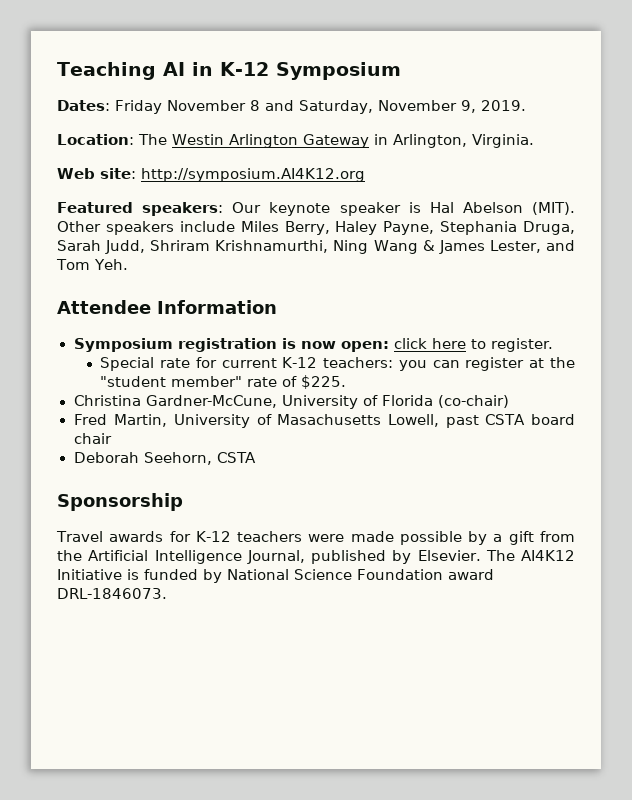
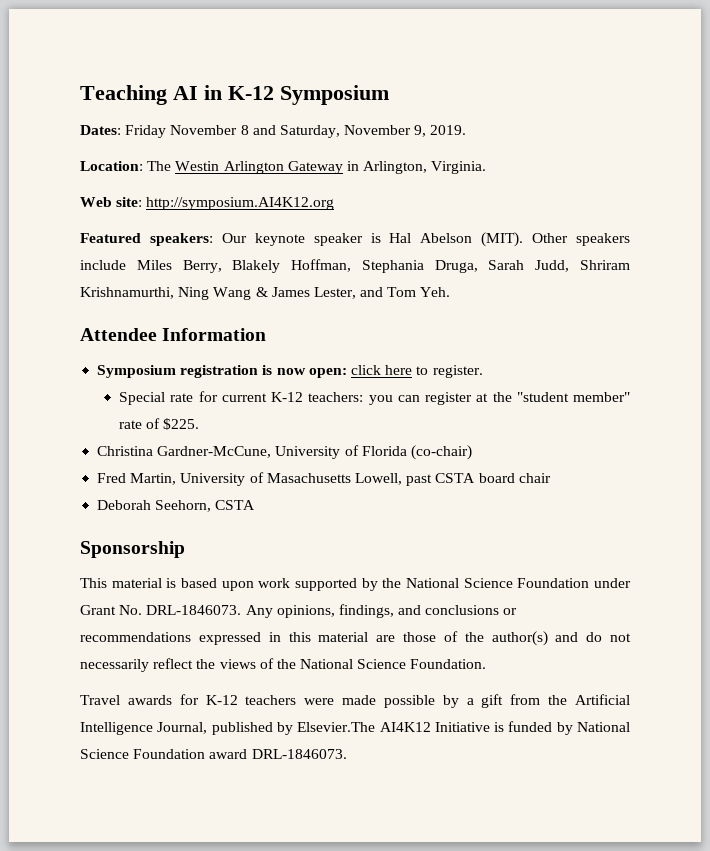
- Other speakers include Miles Berry, Haley Payne, Stephania Druga, Sarah Judd, Shriram Krishnamurthi, Ning Wang & James Lester, and Tom Yeh.
+ Other speakers include Miles Berry, Blakely Hoffman, Stephania Druga, Sarah Judd, Shriram Krishnamurthi, Ning Wang & James Lester, and Tom Yeh.
+ This material is based upon work supported by the National Science Foundation under Grant No. DRL-1846073. Any opinions, findings, and conclusions or recommendations expressed in this material are those of the author(s) and do not necessarily reflect the views of the National Science Foundation.
- Travel awards for K-12 teachers were made possible by a gift from the Artificial Intelligence Journal, published by Elsevier. The AI4K12 Initiative is funded by National Science Foundation award DRL-1846073.
+ Travel awards for K-12 teachers were made possible by a gift from the Artificial Intelligence Journal, published by Elsevier.The AI4K12 Initiative is funded by National Science Foundation award DRL-1846073.

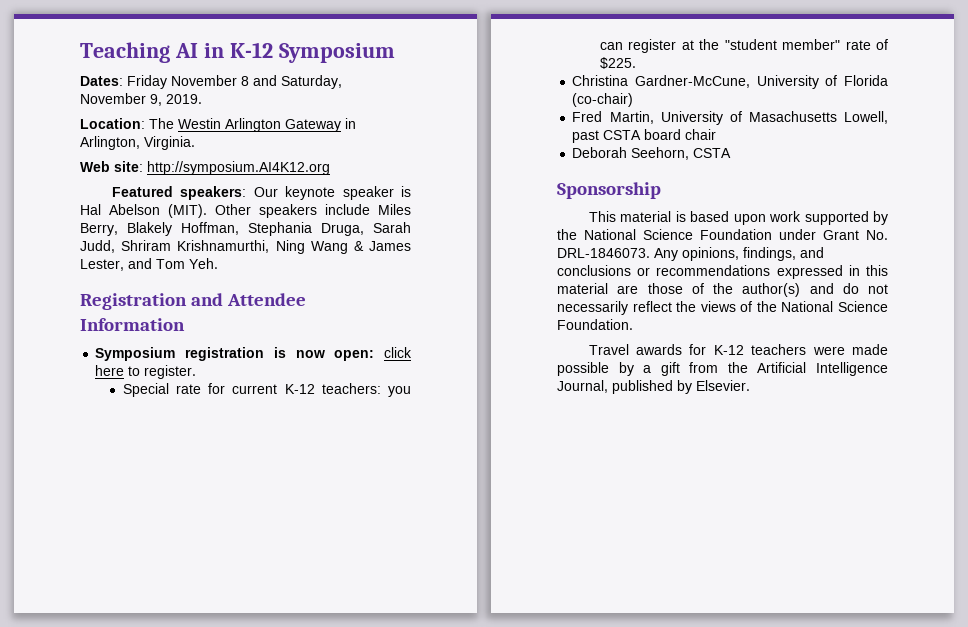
- Attendee Information
+ Registration and Attendee Information
- Travel awards for K-12 teachers were made possible by a gift from the Artificial Intelligence Journal, published by Elsevier.The AI4K12 Initiative is funded by National Science Foundation award DRL-1846073.
+ Travel awards for K-12 teachers were made possible by a gift from the Artificial Intelligence Journal, published by Elsevier.

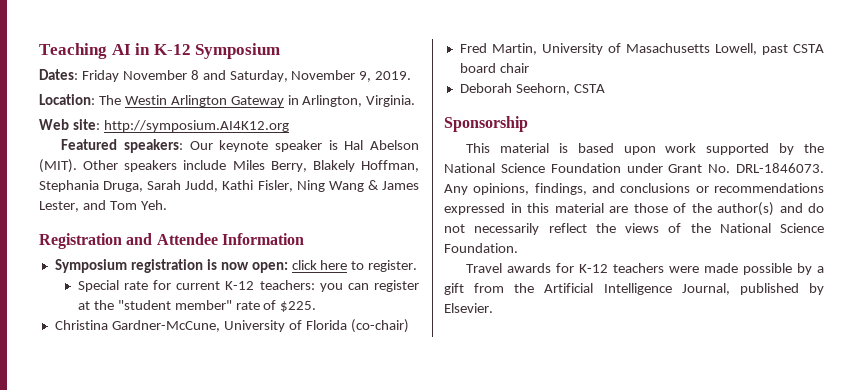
- Other speakers include Miles Berry, Blakely Hoffman, Stephania Druga, Sarah Judd, Shriram Krishnamurthi, Ning Wang & James Lester, and Tom Yeh.
+ Other speakers include Miles Berry, Blakely Hoffman, Stephania Druga, Sarah Judd, Kathi Fisler, Ning Wang & James Lester, and Tom Yeh.

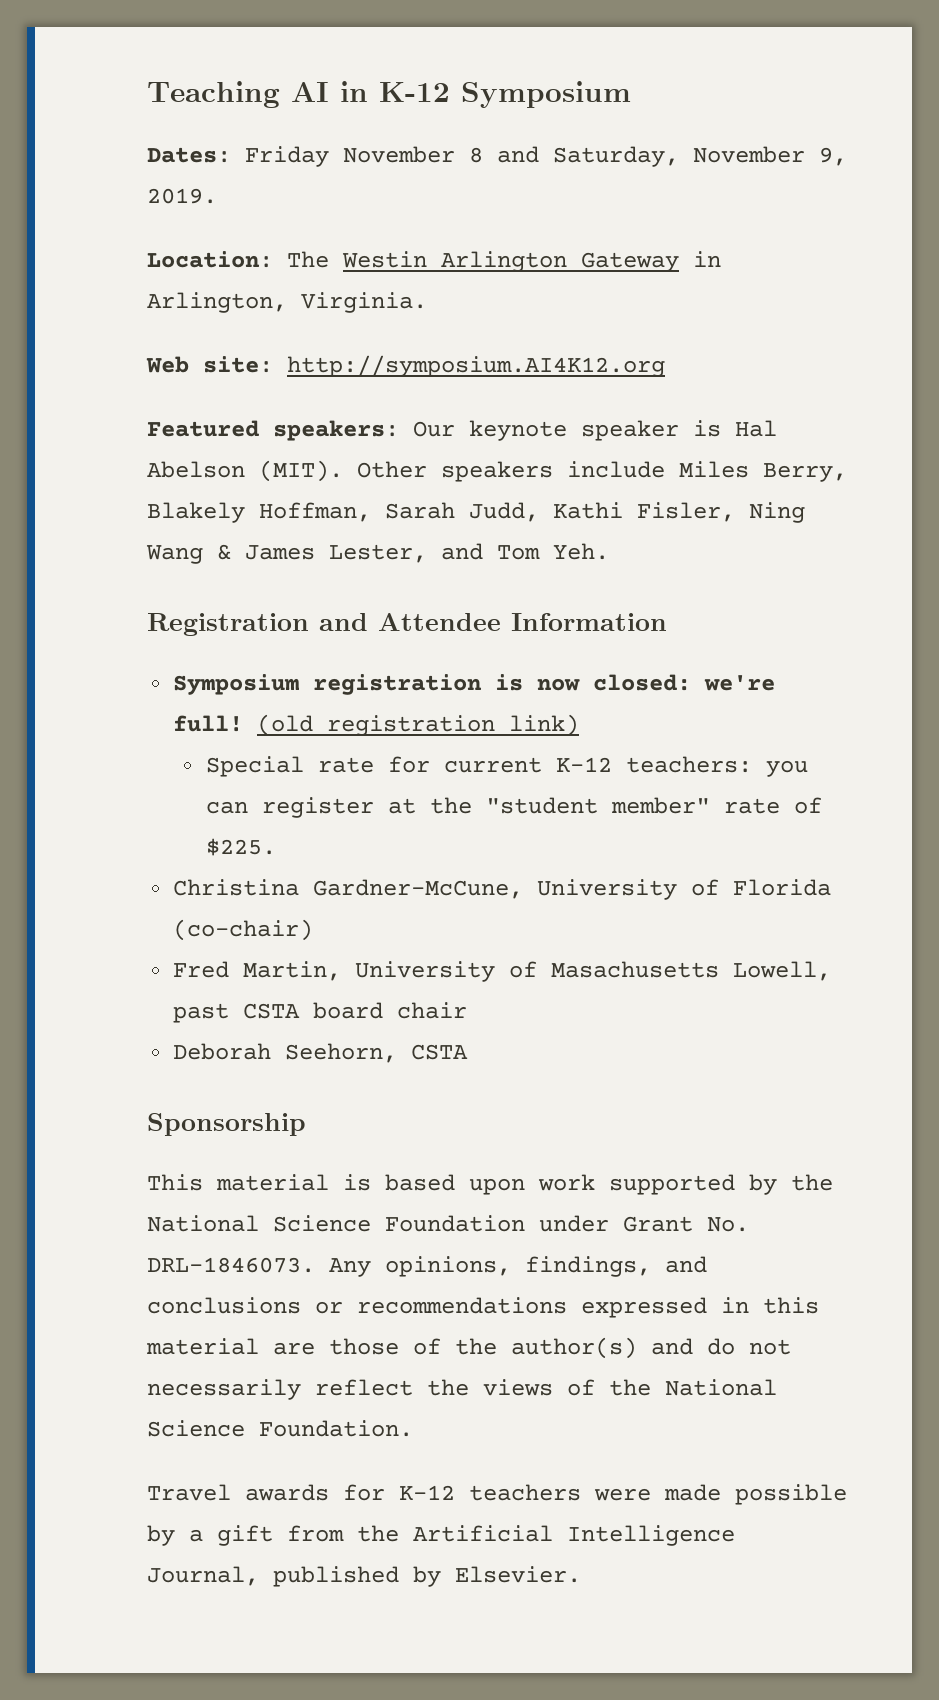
- Other speakers include Miles Berry, Blakely Hoffman, Stephania Druga, Sarah Judd, Kathi Fisler, Ning Wang & James Lester, and Tom Yeh.
+ Other speakers include Miles Berry, Blakely Hoffman, Sarah Judd, Kathi Fisler, Ning Wang & James Lester, and Tom Yeh.
- Symposium registration is now open: click here to register.
+ Symposium registration is now closed: we're full! (old registration link)

